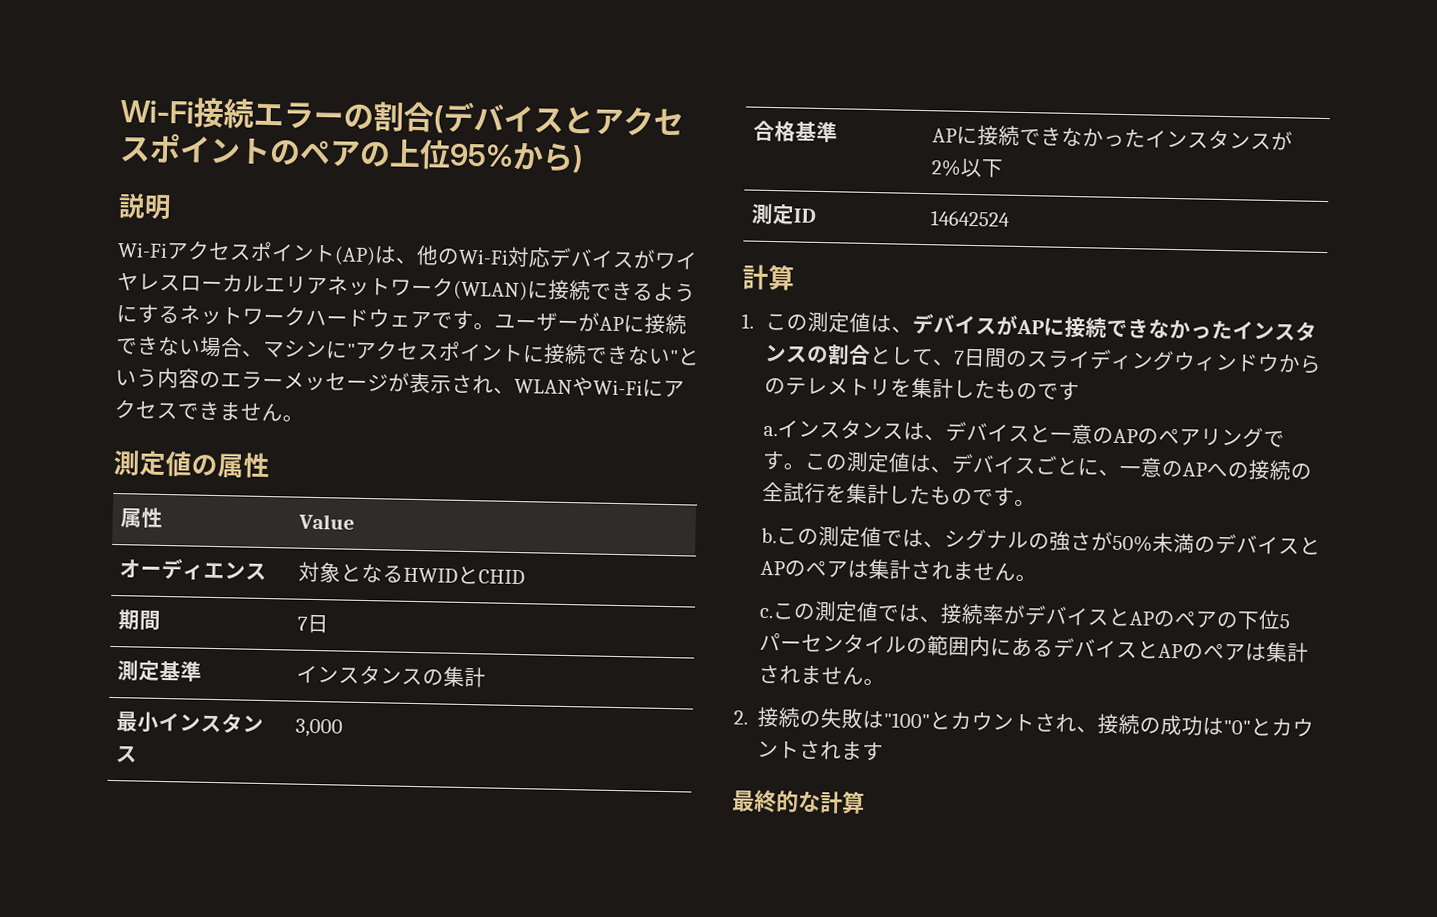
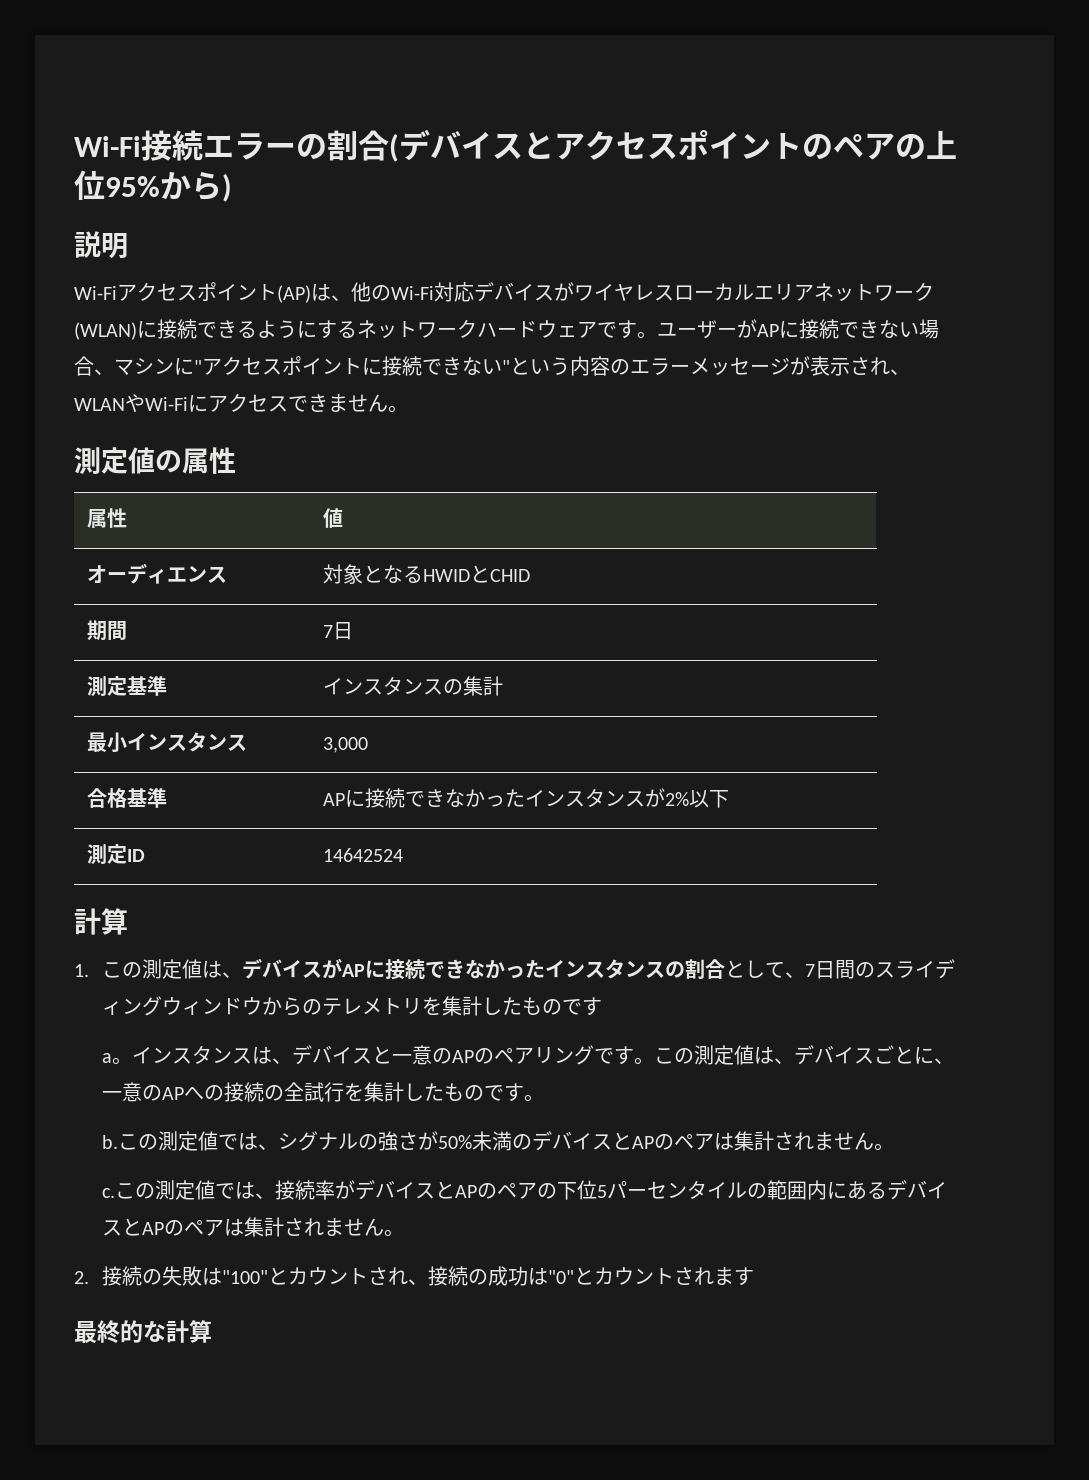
- 属性 | Value
+ 属性 | 値
- a.
+ a。

